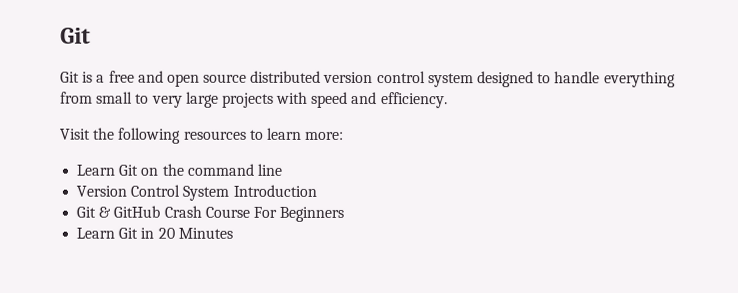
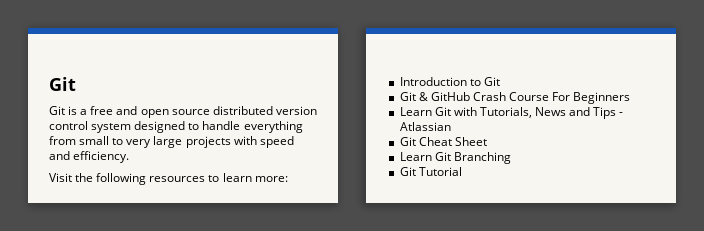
- Learn Git on the command line
- Version Control System Introduction
+ Introduction to Git
- Learn Git in 20 Minutes
+ Learn Git with Tutorials, News and Tips - Atlassian
+ Git Cheat Sheet
+ Learn Git Branching
+ Git Tutorial

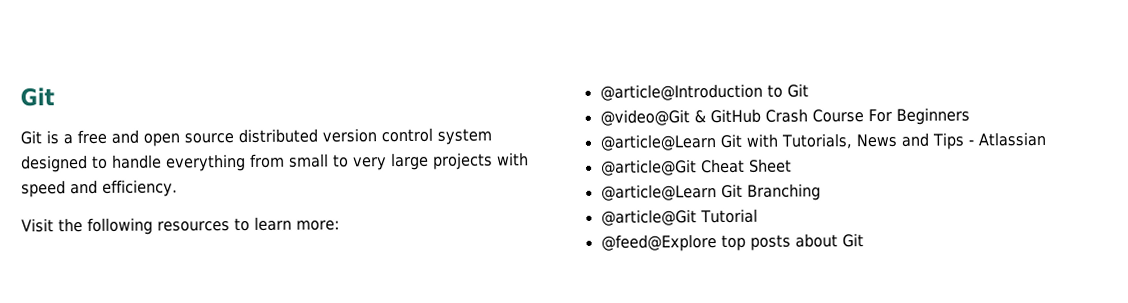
- Introduction to Git
+ @article@Introduction to Git
- Git & GitHub Crash Course For Beginners
+ @video@Git & GitHub Crash Course For Beginners
- Learn Git with Tutorials, News and Tips - Atlassian
+ @article@Learn Git with Tutorials, News and Tips - Atlassian
- Git Cheat Sheet
+ @article@Git Cheat Sheet
- Learn Git Branching
+ @article@Learn Git Branching
- Git Tutorial
+ @article@Git Tutorial
+ @feed@Explore top posts about Git

